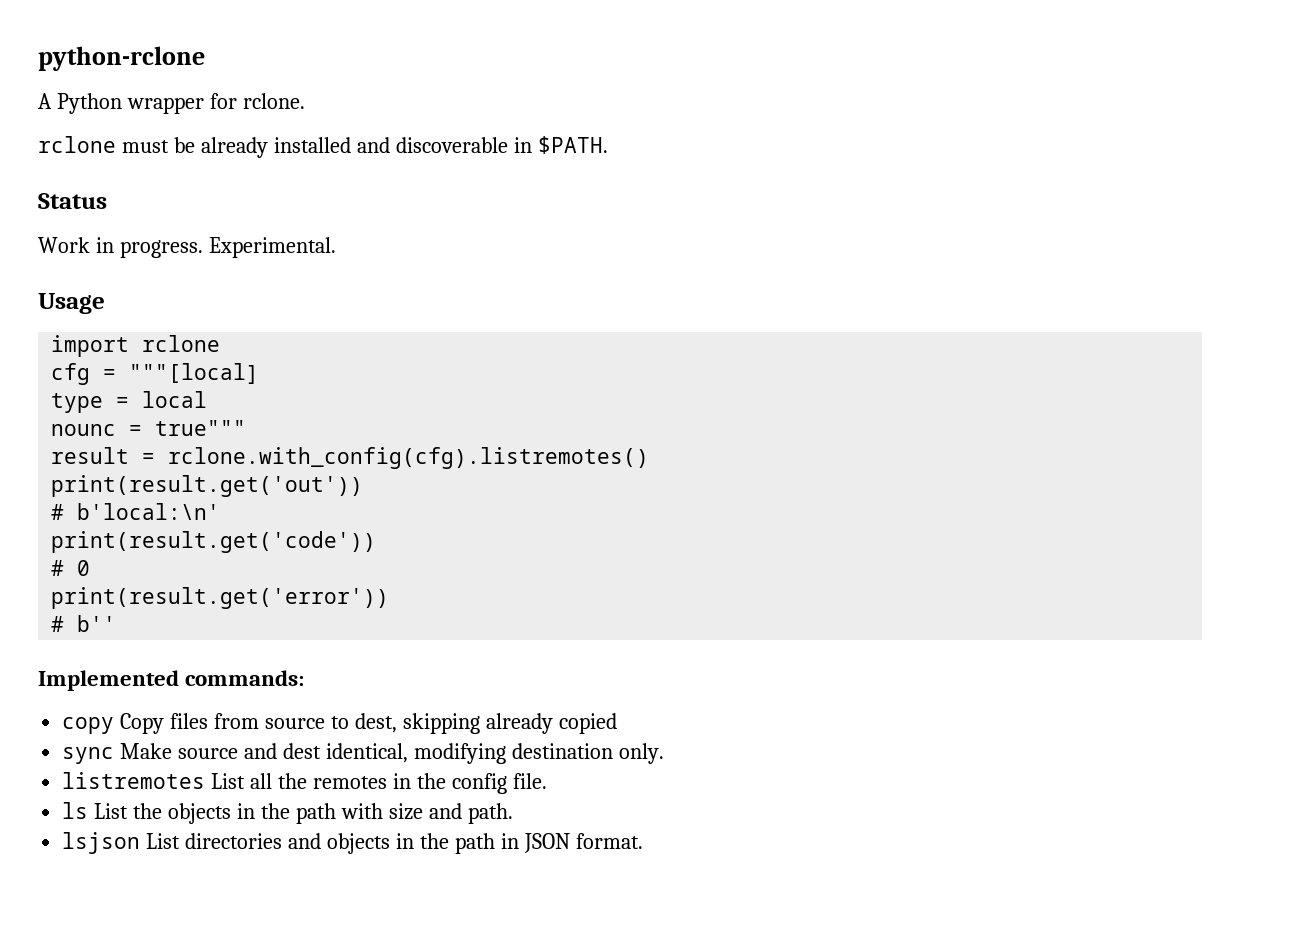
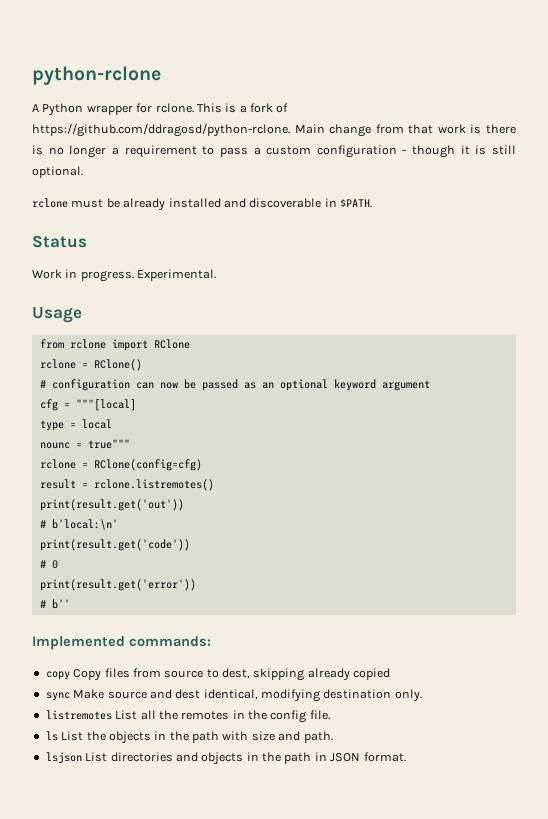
+ This is a fork of https://github.com/ddragosd/python-rclone. Main change from that work is there is no longer a requirement to pass a custom configuration - though it is still optional.
- import rclone
+ from rclone import RClone
+ rclone = RClone()
+ # configuration can now be passed as an optional keyword argument
+ rclone = RClone(config=cfg)
- result = rclone.with_config(cfg).listremotes()
+ result = rclone.listremotes()

